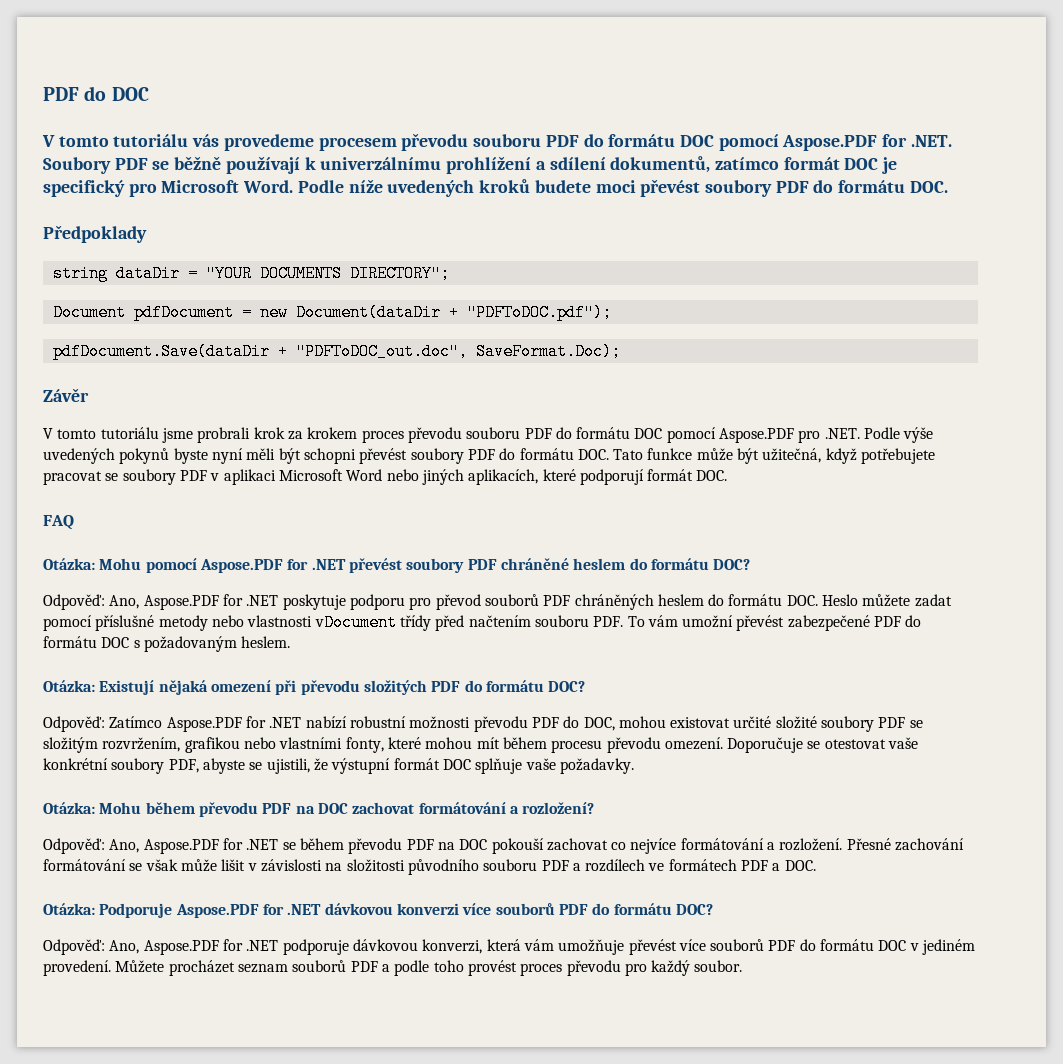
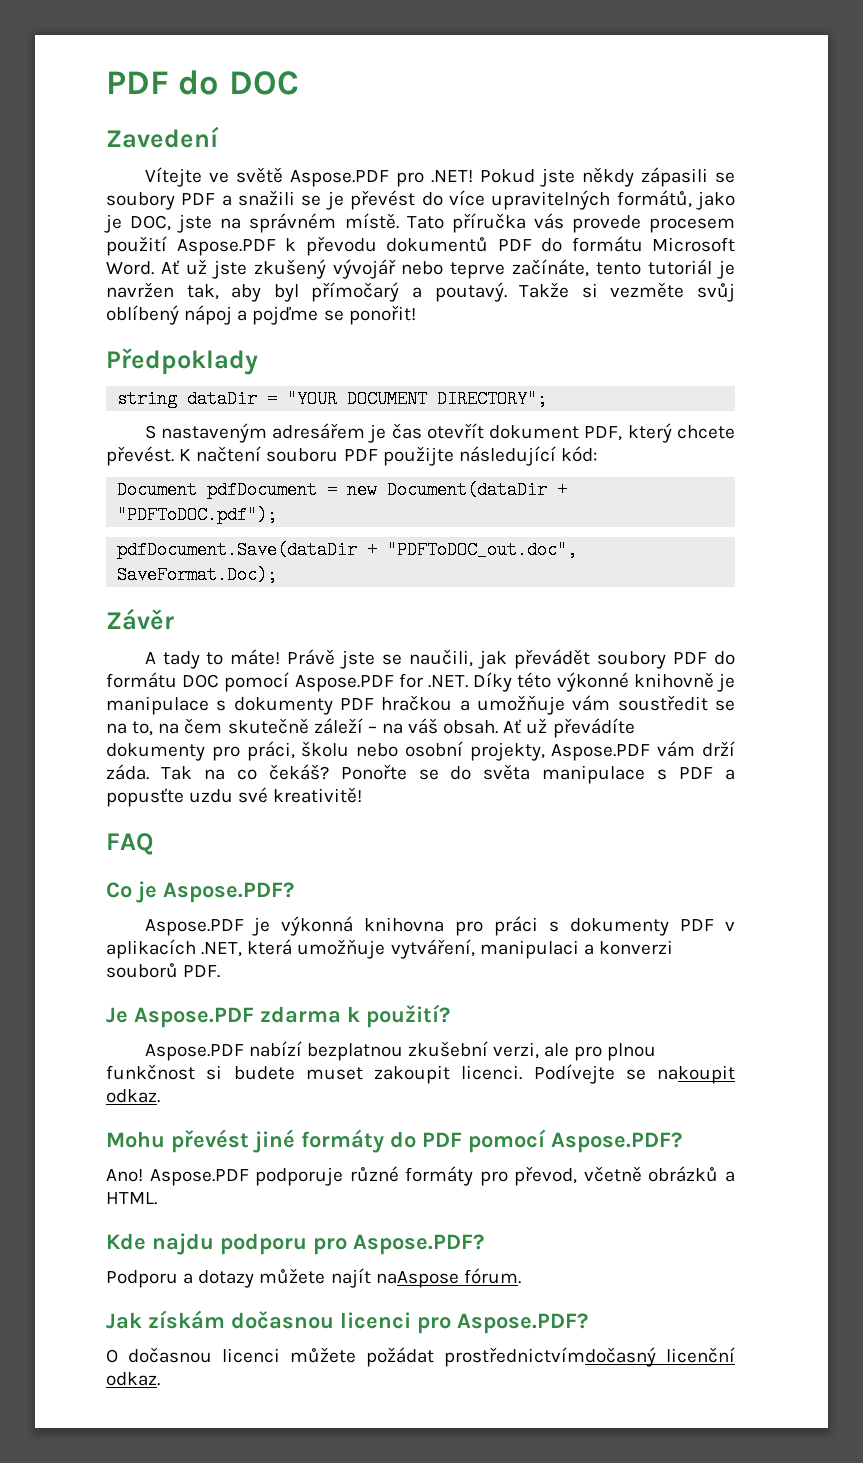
- V tomto tutoriálu vás provedeme procesem převodu souboru PDF do formátu DOC pomocí Aspose.PDF for .NET. Soubory PDF se běžně používají k univerzálnímu prohlížení a sdílení dokumentů, zatímco formát DOC je specifický pro Microsoft Word. Podle níže uvedených kroků budete moci převést soubory PDF do formátu DOC.
+ Zavedení
+ Vítejte ve světě Aspose.PDF pro .NET! Pokud jste někdy zápasili se soubory PDF a snažili se je převést do více upravitelných formátů, jako je DOC, jste na správném místě. Tato příručka vás provede procesem použití Aspose.PDF k převodu dokumentů PDF do formátu Microsoft Word. Ať už jste zkušený vývojář nebo teprve začínáte, tento tutoriál je navržen tak, aby byl přímočarý a poutavý. Takže si vezměte svůj oblíbený nápoj a pojďme se ponořit!
- string dataDir = "YOUR DOCUMENTS DIRECTORY";
+ string dataDir = "YOUR DOCUMENT DIRECTORY";
+ S nastaveným adresářem je čas otevřít dokument PDF, který chcete převést. K načtení souboru PDF použijte následující kód:
- V tomto tutoriálu jsme probrali krok za krokem proces převodu souboru PDF do formátu DOC pomocí Aspose.PDF pro .NET. Podle výše uvedených pokynů byste nyní měli být schopni převést soubory PDF do formátu DOC. Tato funkce může být užitečná, když potřebujete pracovat se soubory PDF v aplikaci Microsoft Word nebo jiných aplikacích, které podporují formát DOC.
+ A tady to máte! Právě jste se naučili, jak převádět soubory PDF do formátu DOC pomocí Aspose.PDF for .NET. Díky této výkonné knihovně je manipulace s dokumenty PDF hračkou a umožňuje vám soustředit se na to, na čem skutečně záleží – na váš obsah. Ať už převádíte dokumenty pro práci, školu nebo osobní projekty, Aspose.PDF vám drží záda. Tak na co čekáš? Ponořte se do světa manipulace s PDF a popusťte uzdu své kreativitě!
  FAQ
- Otázka: Mohu pomocí Aspose.PDF for .NET převést soubory PDF chráněné heslem do formátu DOC?
- Odpověď: Ano, Aspose.PDF for .NET poskytuje podporu pro převod souborů PDF chráněných heslem do formátu DOC. Heslo můžete zadat pomocí příslušné metody nebo vlastnosti vDocument třídy před načtením souboru PDF. To vám umožní převést zabezpečené PDF do formátu DOC s požadovaným heslem.
- Otázka: Existují nějaká omezení při převodu složitých PDF do formátu DOC?
- Odpověď: Zatímco Aspose.PDF for .NET nabízí robustní možnosti převodu PDF do DOC, mohou existovat určité složité soubory PDF se složitým rozvržením, grafikou nebo vlastními fonty, které mohou mít během procesu převodu omezení. Doporučuje se otestovat vaše konkrétní soubory PDF, abyste se ujistili, že výstupní formát DOC splňuje vaše požadavky.
- Otázka: Mohu během převodu PDF na DOC zachovat formátování a rozložení?
- Odpověď: Ano, Aspose.PDF for .NET se během převodu PDF na DOC pokouší zachovat co nejvíce formátování a rozložení. Přesné zachování formátování se však může lišit v závislosti na složitosti původního souboru PDF a rozdílech ve formátech PDF a DOC.
- Otázka: Podporuje Aspose.PDF for .NET dávkovou konverzi více souborů PDF do formátu DOC?
- Odpověď: Ano, Aspose.PDF for .NET podporuje dávkovou konverzi, která vám umožňuje převést více souborů PDF do formátu DOC v jediném provedení. Můžete procházet seznam souborů PDF a podle toho provést proces převodu pro každý soubor.
+ Co je Aspose.PDF?
+ Aspose.PDF je výkonná knihovna pro práci s dokumenty PDF v aplikacích .NET, která umožňuje vytváření, manipulaci a konverzi souborů PDF.
+ Je Aspose.PDF zdarma k použití?
+ Aspose.PDF nabízí bezplatnou zkušební verzi, ale pro plnou funkčnost si budete muset zakoupit licenci. Podívejte se nakoupit odkaz.
+ Mohu převést jiné formáty do PDF pomocí Aspose.PDF?
+ Ano! Aspose.PDF podporuje různé formáty pro převod, včetně obrázků a HTML.
+ Kde najdu podporu pro Aspose.PDF?
+ Podporu a dotazy můžete najít naAspose fórum.
+ Jak získám dočasnou licenci pro Aspose.PDF?
+ O dočasnou licenci můžete požádat prostřednictvímdočasný licenční odkaz.

